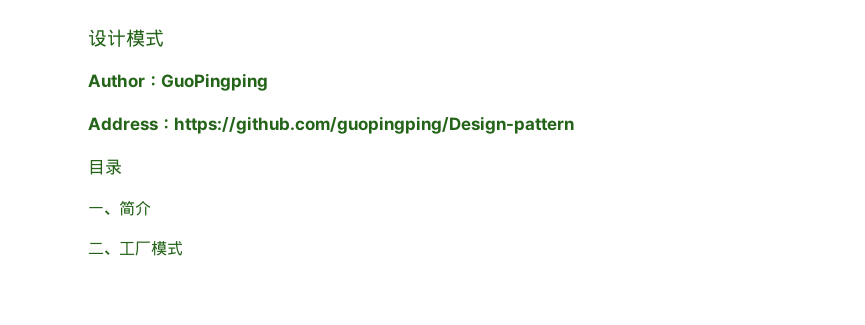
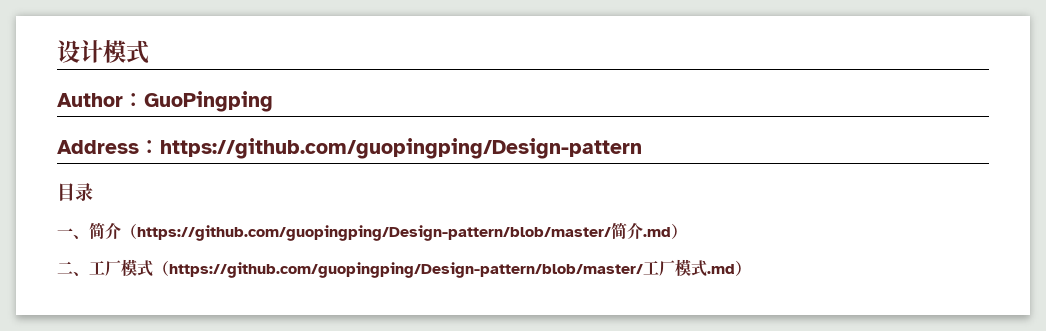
- 一、简介
+ 一、简介（https://github.com/guopingping/Design-pattern/blob/master/简介.md）
- 二、工厂模式
+ 二、工厂模式（https://github.com/guopingping/Design-pattern/blob/master/工厂模式.md）

